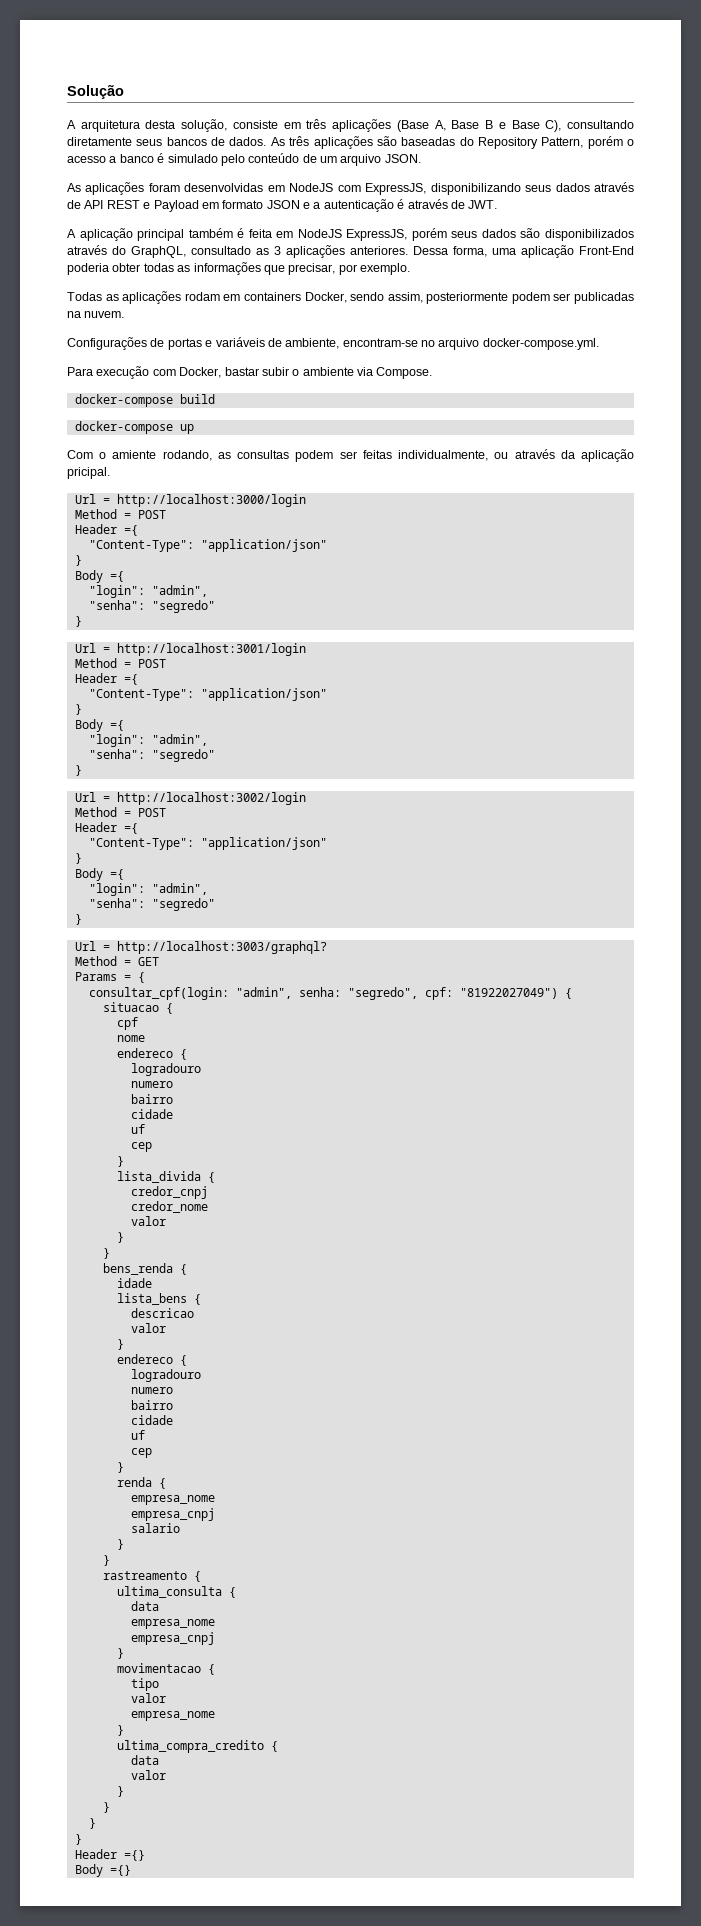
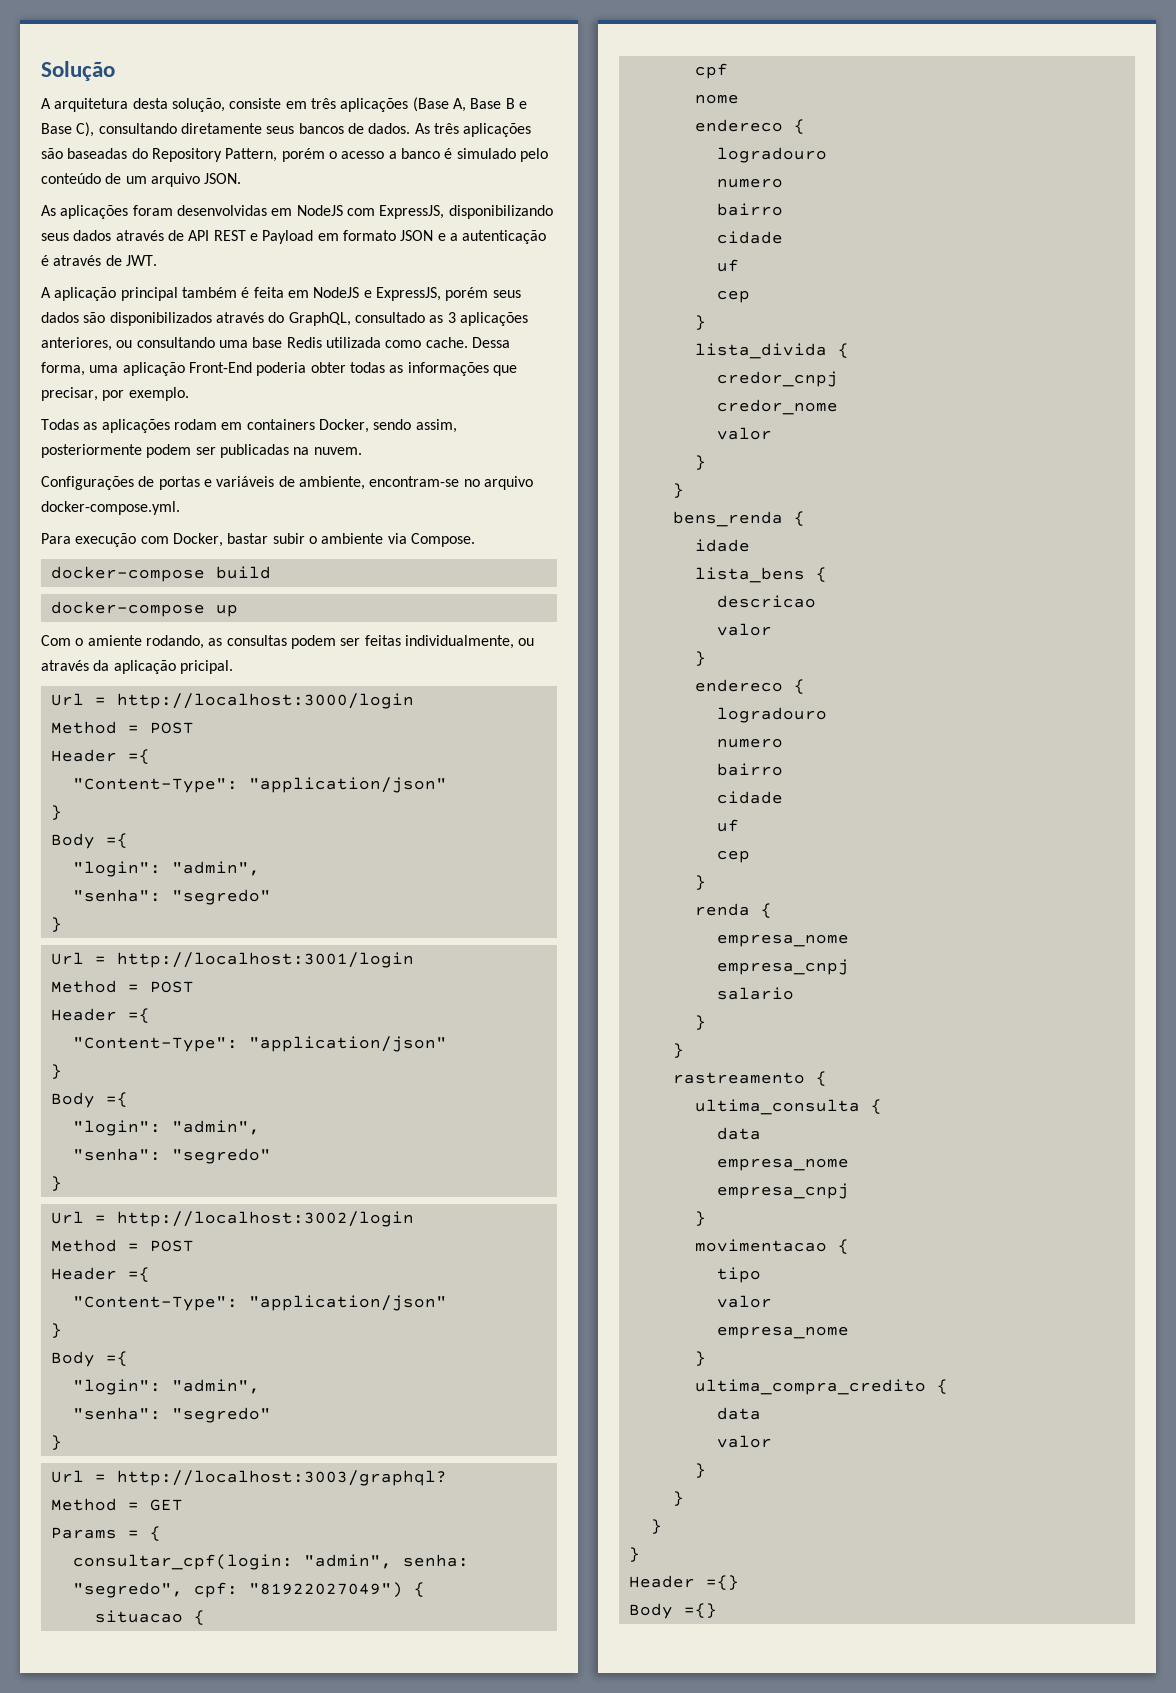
- A aplicação principal também é feita em NodeJS ExpressJS, porém seus dados são disponibilizados através do GraphQL, consultado as 3 aplicações anteriores.
+ A aplicação principal também é feita em NodeJS e ExpressJS, porém seus dados são disponibilizados através do GraphQL, consultado as 3 aplicações anteriores, ou consultando uma base Redis utilizada como cache.

